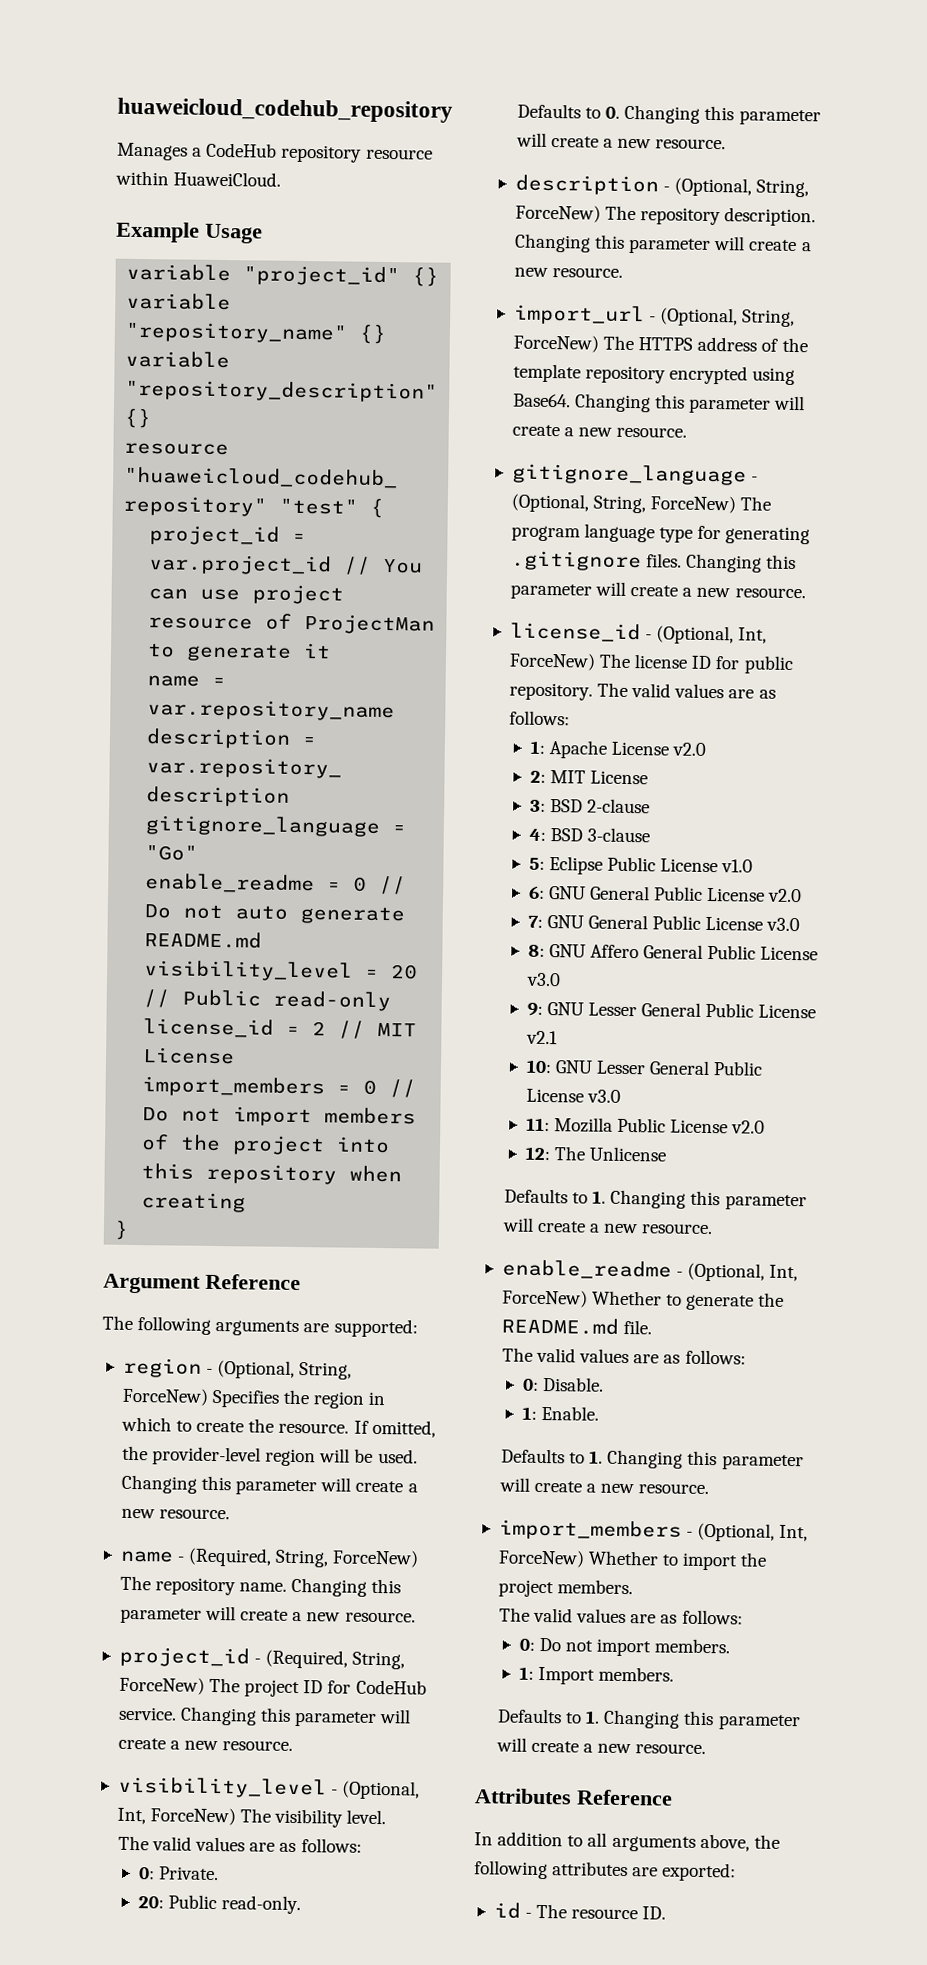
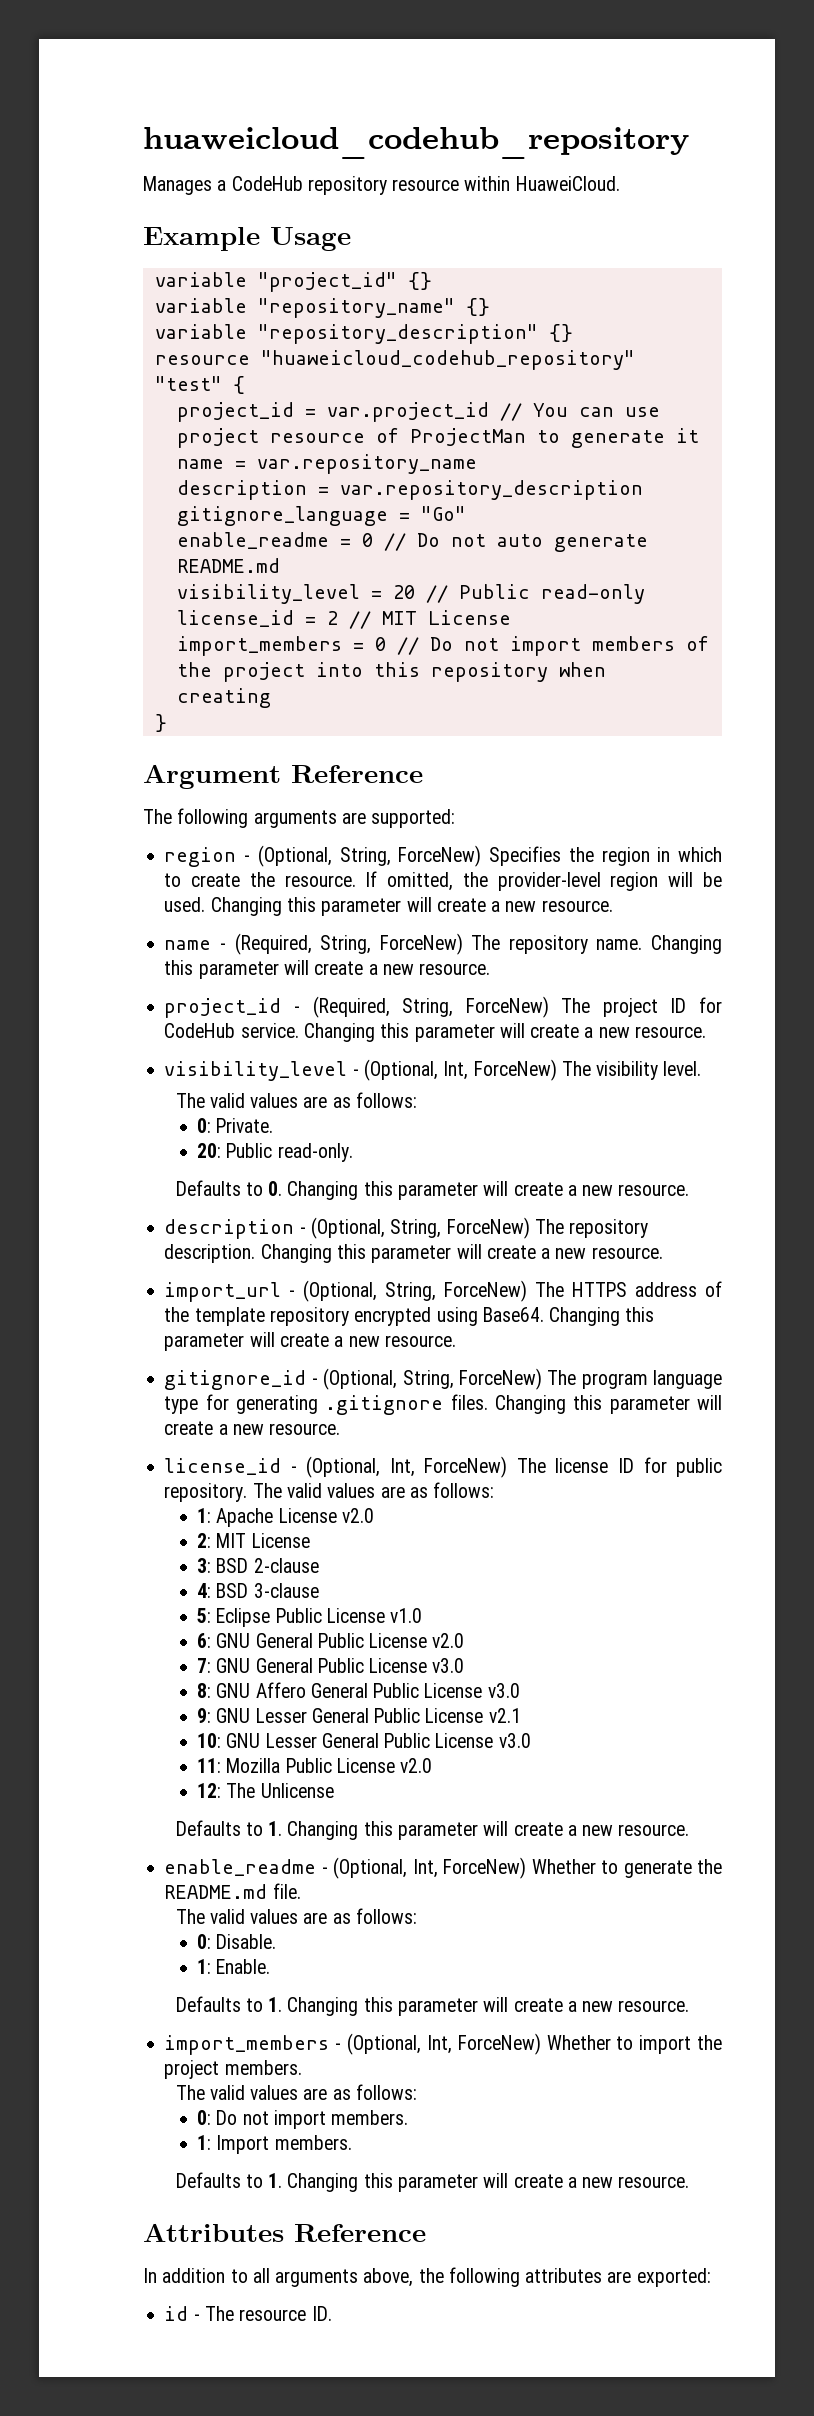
- gitignore_language - (Optional, String, ForceNew) The program language type for generating .gitignore files.
+ gitignore_id - (Optional, String, ForceNew) The program language type for generating .gitignore files.

